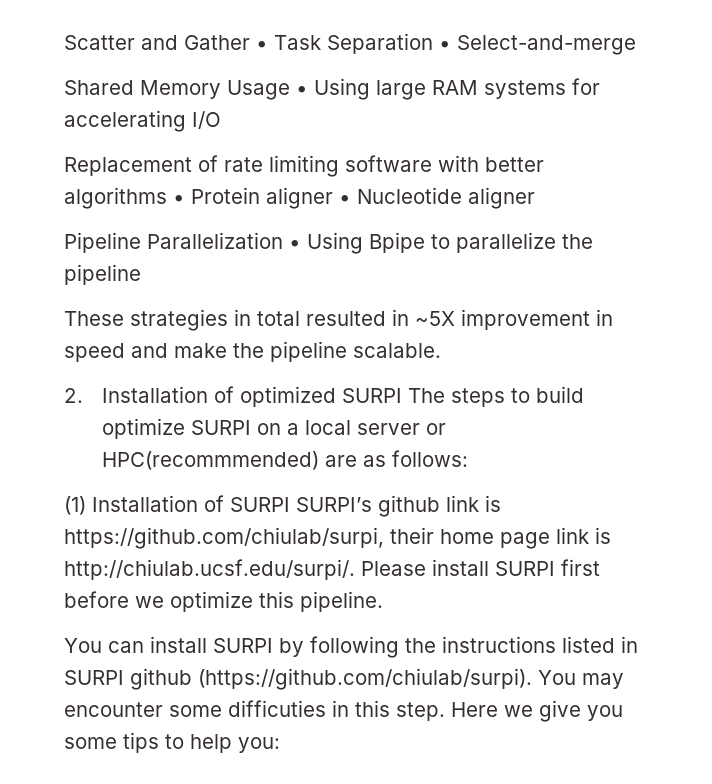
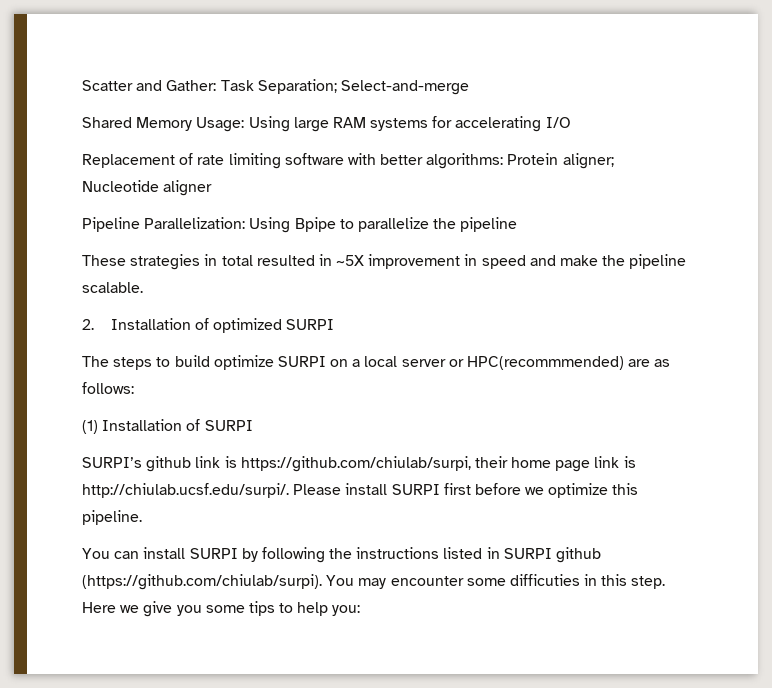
- Scatter and Gather • Task Separation • Select-and-merge
+ Scatter and Gather: Task Separation; Select-and-merge
- Shared Memory Usage • Using large RAM systems for accelerating I/O
+ Shared Memory Usage: Using large RAM systems for accelerating I/O
- Replacement of rate limiting software with better algorithms • Protein aligner • Nucleotide aligner
+ Replacement of rate limiting software with better algorithms: Protein aligner; Nucleotide aligner
- Pipeline Parallelization • Using Bpipe to parallelize the pipeline
+ Pipeline Parallelization: Using Bpipe to parallelize the pipeline
- 2. Installation of optimized SURPI The steps to build optimize SURPI on a local server or HPC(recommmended) are as follows:
+ 2. Installation of optimized SURPI
+ The steps to build optimize SURPI on a local server or HPC(recommmended) are as follows:
- (1) Installation of SURPI SURPI’s github link is https://github.com/chiulab/surpi, their home page link is http://chiulab.ucsf.edu/surpi/. Please install SURPI first before we optimize this pipeline.
+ (1) Installation of SURPI
+ SURPI’s github link is https://github.com/chiulab/surpi, their home page link is http://chiulab.ucsf.edu/surpi/. Please install SURPI first before we optimize this pipeline.

